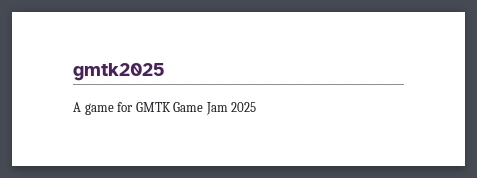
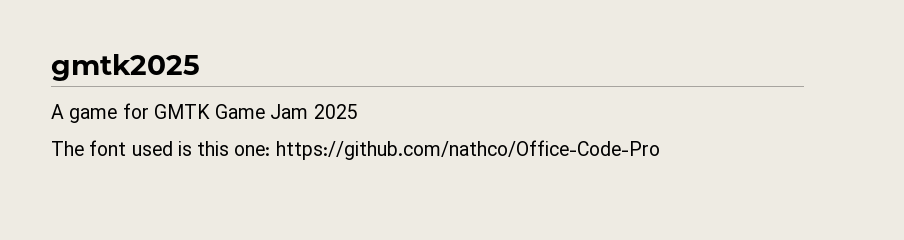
+ The font used is this one: https://github.com/nathco/Office-Code-Pro

